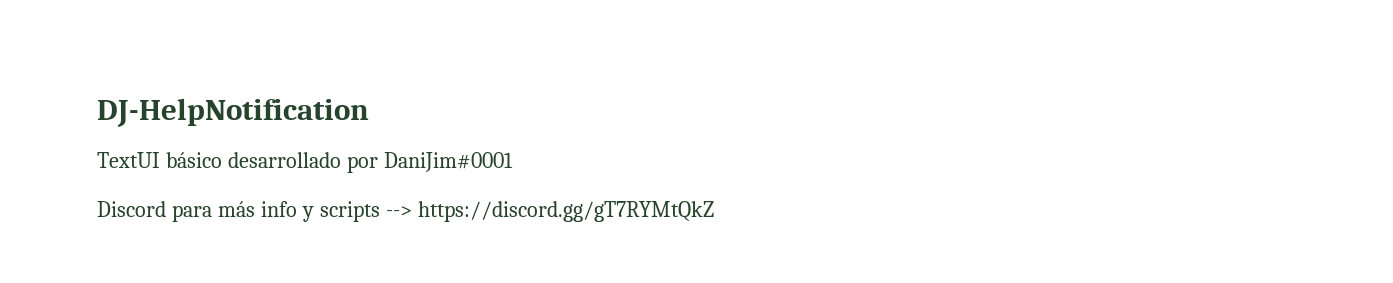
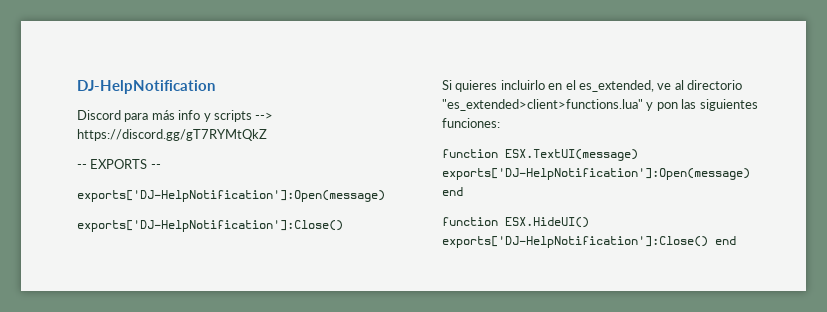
- TextUI básico desarrollado por DaniJim#0001
+ -- EXPORTS --
+ exports['DJ-HelpNotification']:Open(message)
+ exports['DJ-HelpNotification']:Close()
+ Si quieres incluirlo en el es_extended, ve al directorio "es_extended>client>functions.lua" y pon las siguientes funciones:
+ function ESX.TextUI(message) exports['DJ-HelpNotification']:Open(message) end
+ function ESX.HideUI() exports['DJ-HelpNotification']:Close() end

